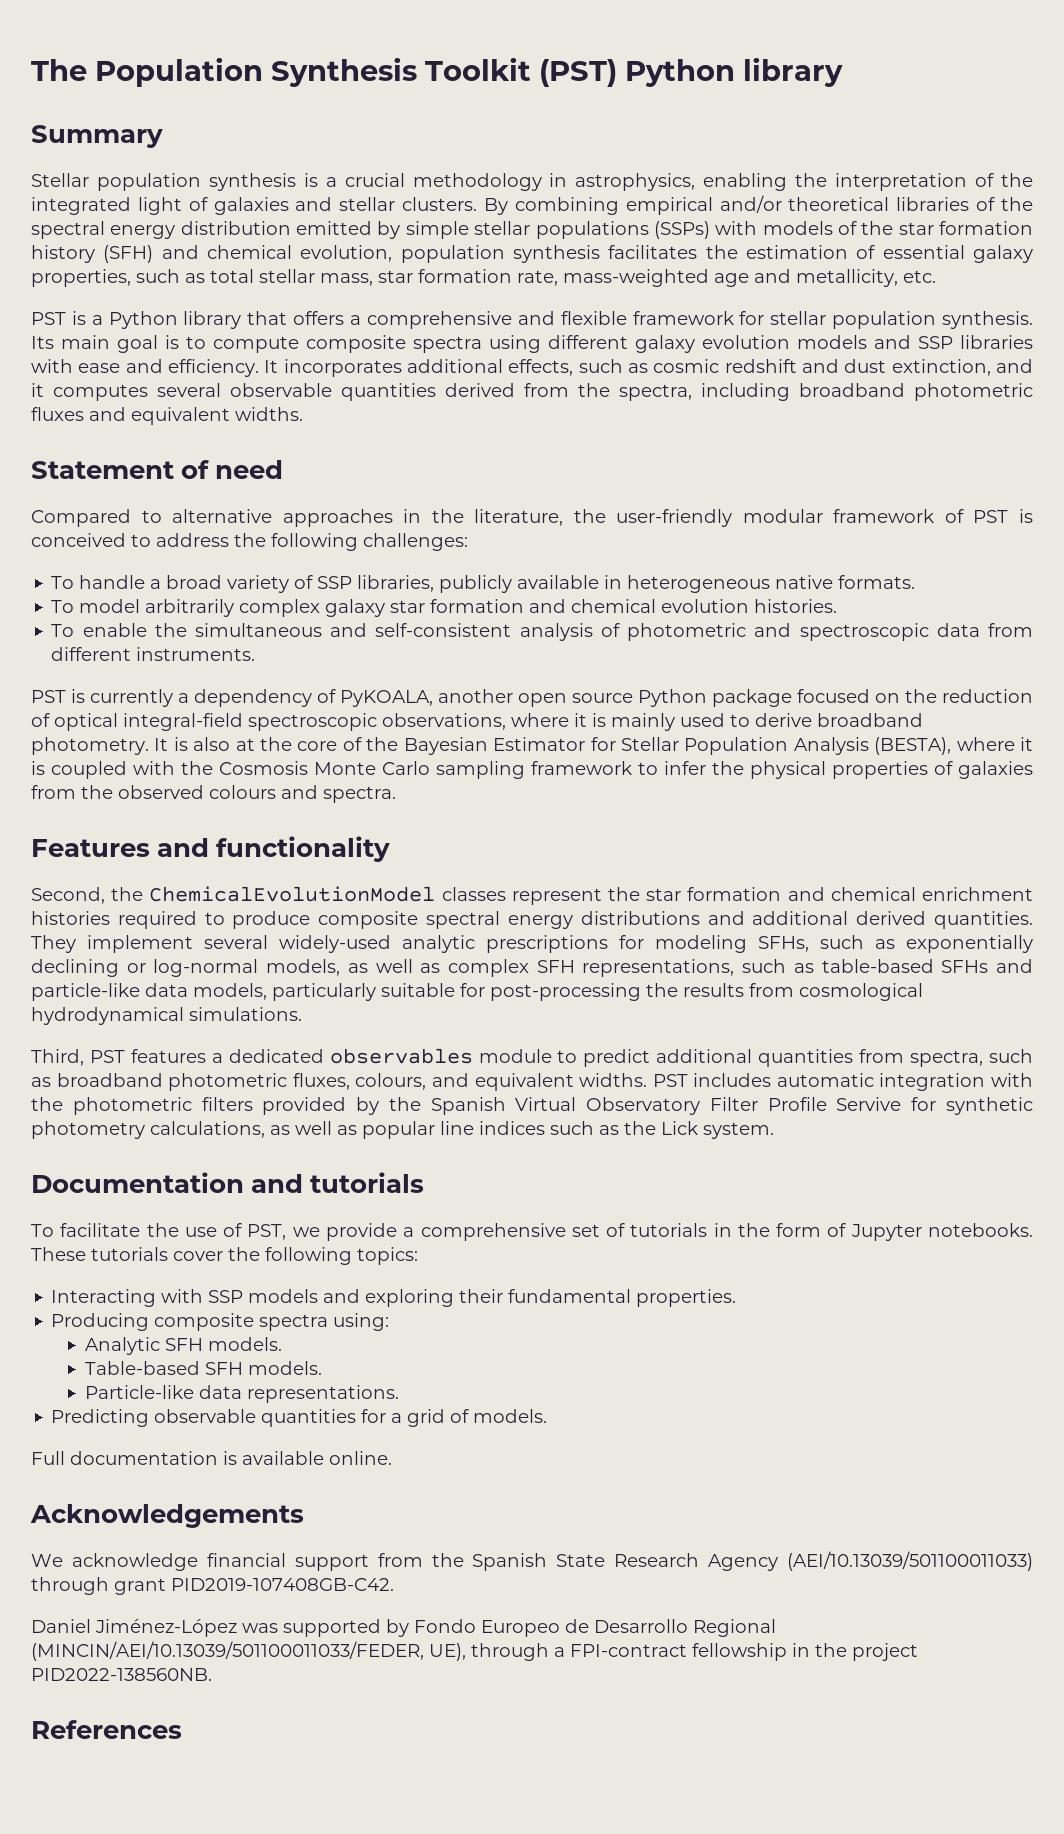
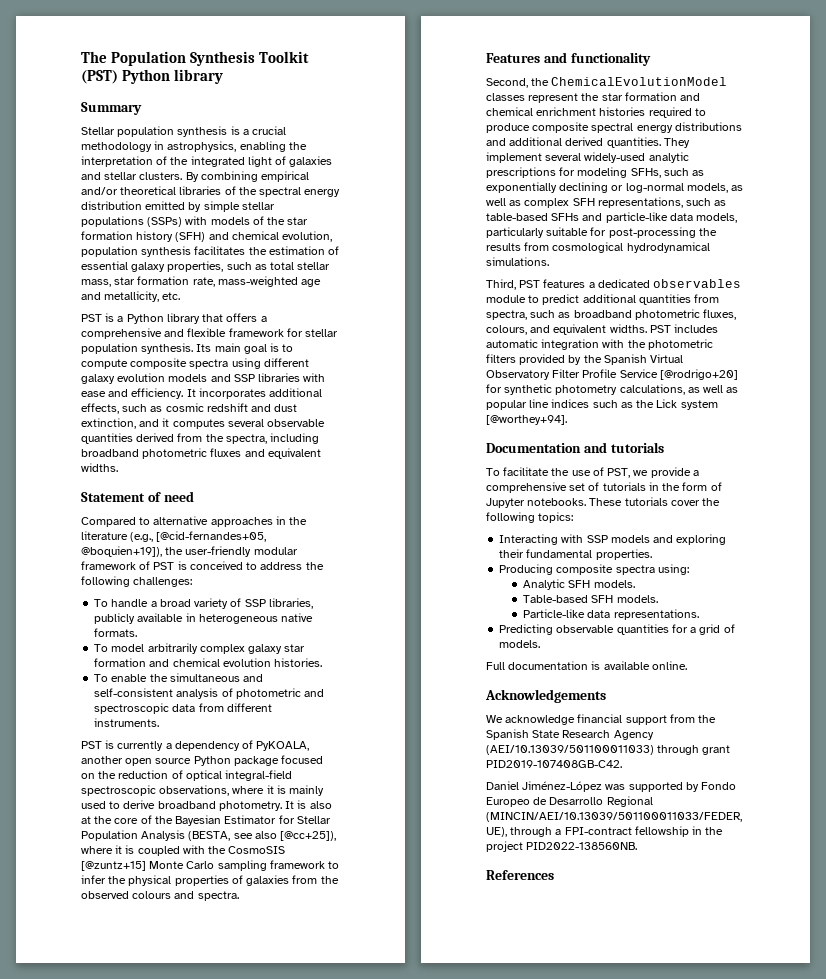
- Compared to alternative approaches in the literature, the user-friendly modular framework of PST is conceived to address the following challenges:
+ Compared to alternative approaches in the literature (e.g., [@cid-fernandes+05, @boquien+19]), the user-friendly modular framework of PST is conceived to address the following challenges:
- It is also at the core of the Bayesian Estimator for Stellar Population Analysis (BESTA), where it is coupled with the Cosmosis Monte Carlo sampling framework to infer the physical properties of galaxies from the observed colours and spectra.
+ It is also at the core of the Bayesian Estimator for Stellar Population Analysis (BESTA, see also [@cc+25]), where it is coupled with the CosmoSIS [@zuntz+15] Monte Carlo sampling framework to infer the physical properties of galaxies from the observed colours and spectra.
- PST includes automatic integration with the photometric filters provided by the Spanish Virtual Observatory Filter Profile Servive for synthetic photometry calculations, as well as popular line indices such as the Lick system.
+ PST includes automatic integration with the photometric filters provided by the Spanish Virtual Observatory Filter Profile Service [@rodrigo+20] for synthetic photometry calculations, as well as popular line indices such as the Lick system [@worthey+94].

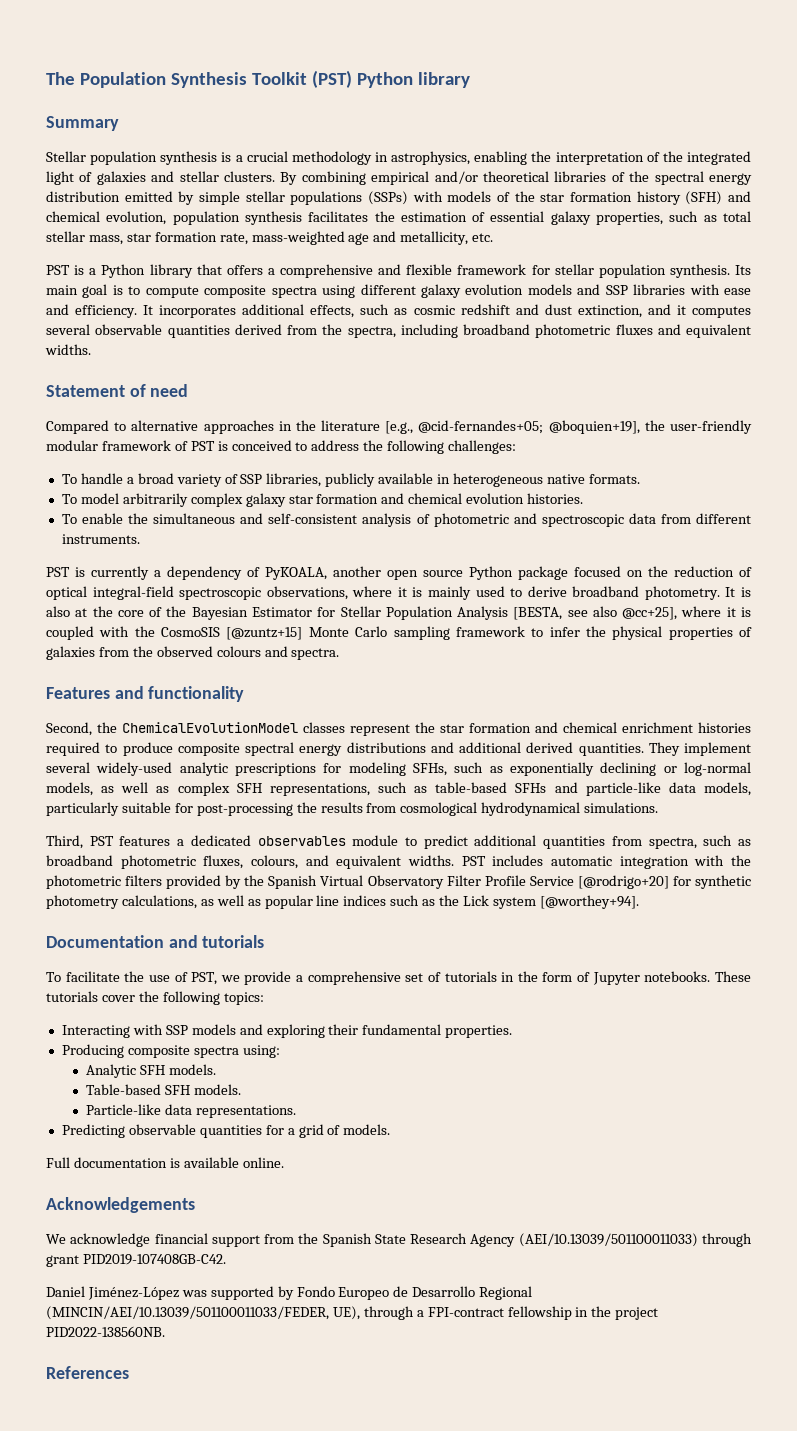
- Compared to alternative approaches in the literature (e.g., [@cid-fernandes+05, @boquien+19]), the user-friendly modular framework of PST is conceived to address the following challenges:
+ Compared to alternative approaches in the literature [e.g., @cid-fernandes+05; @boquien+19], the user-friendly modular framework of PST is conceived to address the following challenges:
- It is also at the core of the Bayesian Estimator for Stellar Population Analysis (BESTA, see also [@cc+25]), where it is coupled with the CosmoSIS [@zuntz+15] Monte Carlo sampling framework to infer the physical properties of galaxies from the observed colours and spectra.
+ It is also at the core of the Bayesian Estimator for Stellar Population Analysis [BESTA, see also @cc+25], where it is coupled with the CosmoSIS [@zuntz+15] Monte Carlo sampling framework to infer the physical properties of galaxies from the observed colours and spectra.

